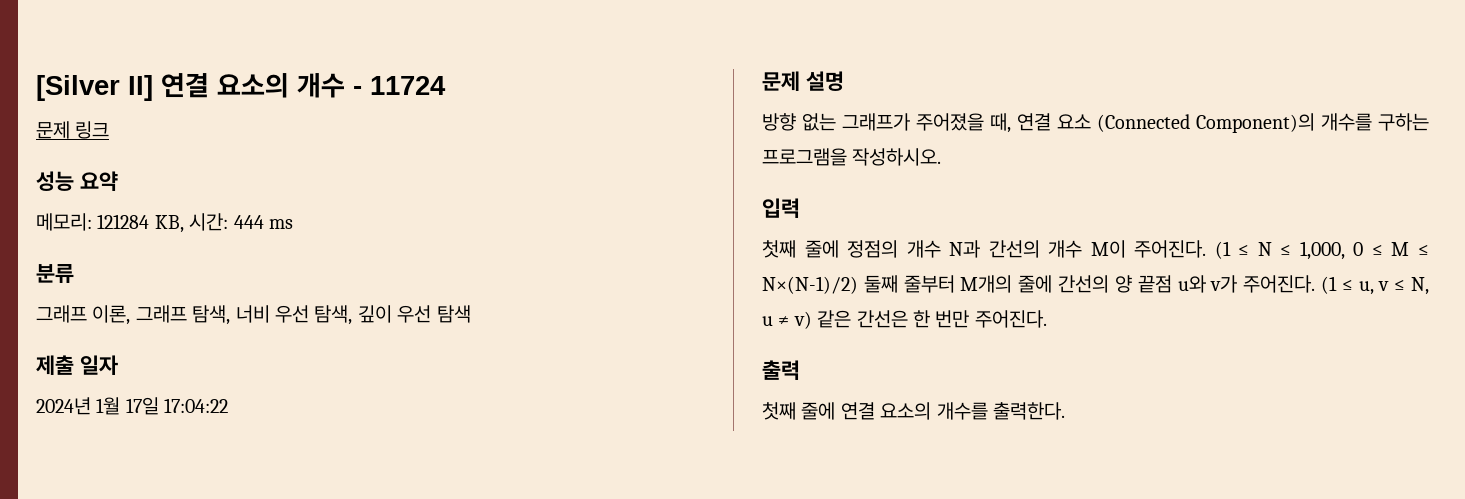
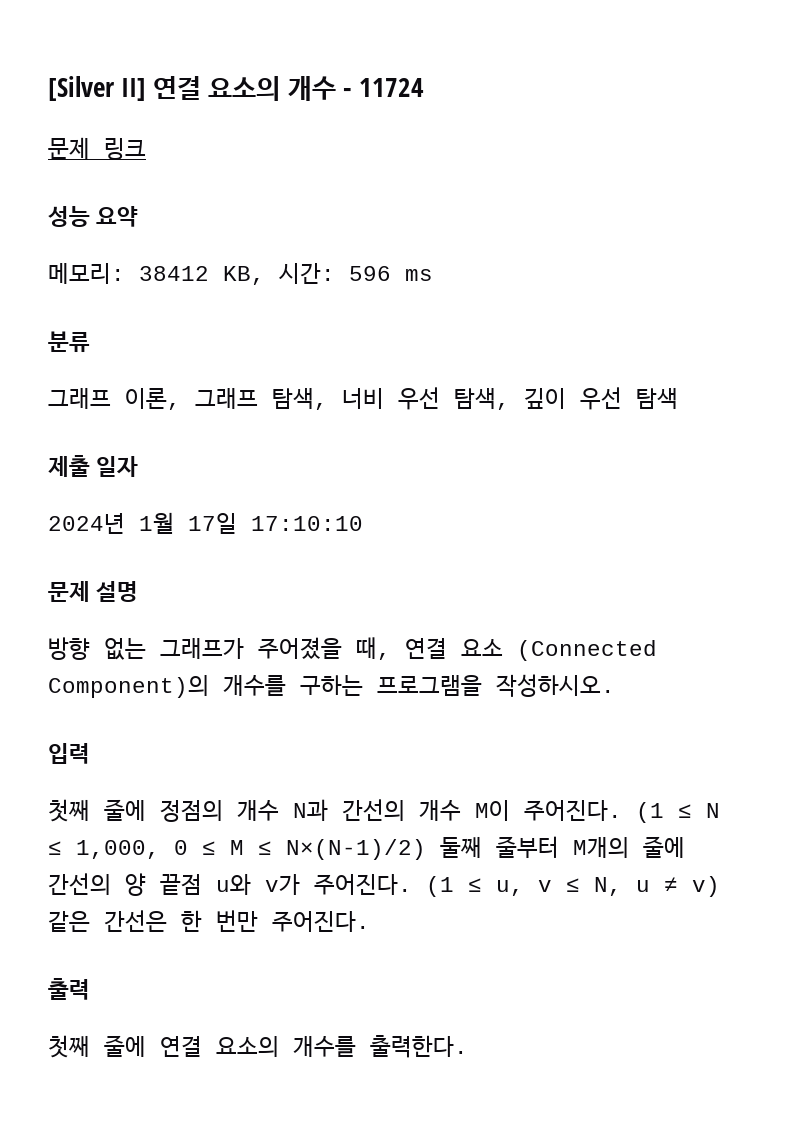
- 메모리: 121284 KB, 시간: 444 ms
+ 메모리: 38412 KB, 시간: 596 ms
- 2024년 1월 17일 17:04:22
+ 2024년 1월 17일 17:10:10

